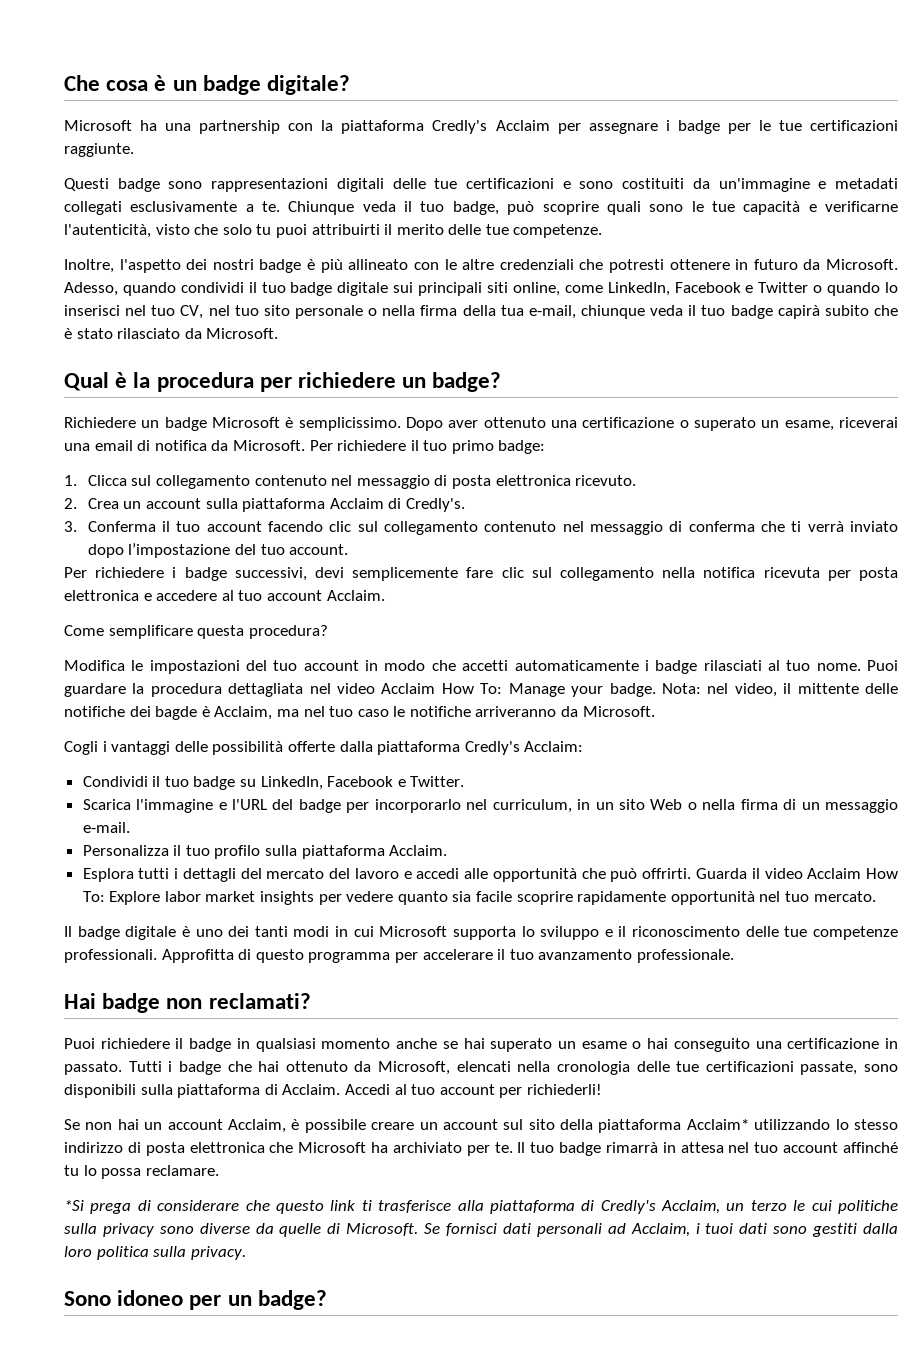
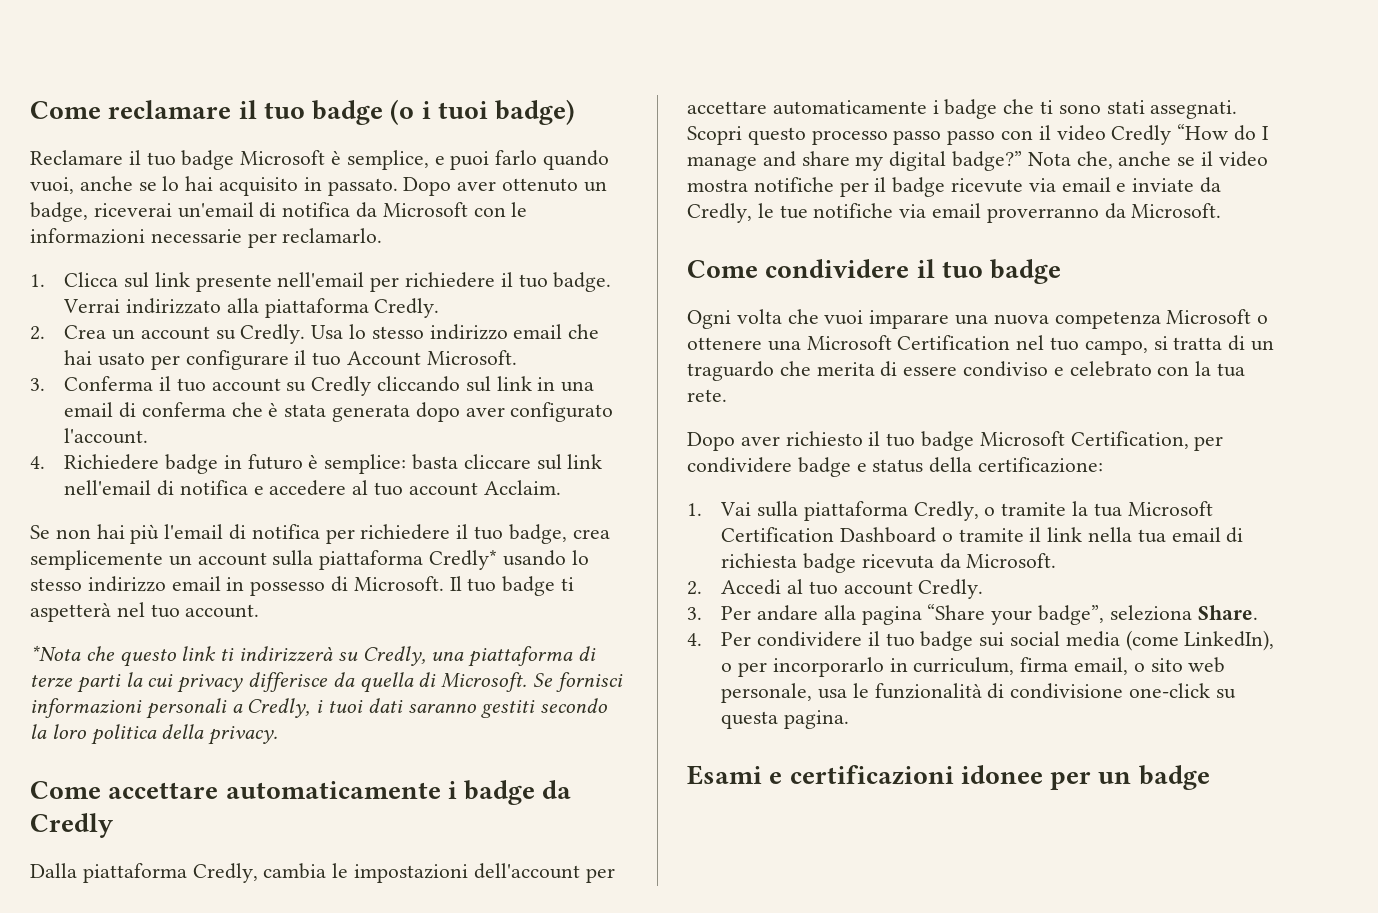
- Che cosa è un badge digitale?
- Microsoft ha una partnership con la piattaforma Credly's Acclaim per assegnare i badge per le tue certificazioni raggiunte.
- Questi badge sono rappresentazioni digitali delle tue certificazioni e sono costituiti da un'immagine e metadati collegati esclusivamente a te. Chiunque veda il tuo badge, può scoprire quali sono le tue capacità e verificarne l'autenticità, visto che solo tu puoi attribuirti il merito delle tue competenze.
- Inoltre, l'aspetto dei nostri badge è più allineato con le altre credenziali che potresti ottenere in futuro da Microsoft. Adesso, quando condividi il tuo badge digitale sui principali siti online, come LinkedIn, Facebook e Twitter o quando lo inserisci nel tuo CV, nel tuo sito personale o nella firma della tua e-mail, chiunque veda il tuo badge capirà subito che è stato rilasciato da Microsoft.
- Qual è la procedura per richiedere un badge?
- Richiedere un badge Microsoft è semplicissimo. Dopo aver ottenuto una certificazione o superato un esame, riceverai una email di notifica da Microsoft. Per richiedere il tuo primo badge:
- 1. Clicca sul collegamento contenuto nel messaggio di posta elettronica ricevuto.
- 2. Crea un account sulla piattaforma Acclaim di Credly's.
+ Come reclamare il tuo badge (o i tuoi badge)
+ Reclamare il tuo badge Microsoft è semplice, e puoi farlo quando vuoi, anche se lo hai acquisito in passato. Dopo aver ottenuto un badge, riceverai un'email di notifica da Microsoft con le informazioni necessarie per reclamarlo.
+ 1. Clicca sul link presente nell'email per richiedere il tuo badge. Verrai indirizzato alla piattaforma Credly.
+ 2. Crea un account su Credly. Usa lo stesso indirizzo email che hai usato per configurare il tuo Account Microsoft.
- 3. Conferma il tuo account facendo clic sul collegamento contenuto nel messaggio di conferma che ti verrà inviato dopo l’impostazione del tuo account.
- Per richiedere i badge successivi, devi semplicemente fare clic sul collegamento nella notifica ricevuta per posta elettronica e accedere al tuo account Acclaim.
+ 3. Conferma il tuo account su Credly cliccando sul link in una email di conferma che è stata generata dopo aver configurato l'account.
+ 4. Richiedere badge in futuro è semplice: basta cliccare sul link nell'email di notifica e accedere al tuo account Acclaim.
- Come semplificare questa procedura?
- Modifica le impostazioni del tuo account in modo che accetti automaticamente i badge rilasciati al tuo nome. Puoi guardare la procedura dettagliata nel video Acclaim How To: Manage your badge. Nota: nel video, il mittente delle notifiche dei bagde è Acclaim, ma nel tuo caso le notifiche arriveranno da Microsoft.
- Cogli i vantaggi delle possibilità offerte dalla piattaforma Credly's Acclaim:
- Condividi il tuo badge su LinkedIn, Facebook e Twitter.
- Scarica l'immagine e l'URL del badge per incorporarlo nel curriculum, in un sito Web o nella firma di un messaggio e-mail.
- Personalizza il tuo profilo sulla piattaforma Acclaim.
- Esplora tutti i dettagli del mercato del lavoro e accedi alle opportunità che può offrirti. Guarda il video Acclaim How To: Explore labor market insights per vedere quanto sia facile scoprire rapidamente opportunità nel tuo mercato.
- Il badge digitale è uno dei tanti modi in cui Microsoft supporta lo sviluppo e il riconoscimento delle tue competenze professionali. Approfitta di questo programma per accelerare il tuo avanzamento professionale.
- Hai badge non reclamati?
- Puoi richiedere il badge in qualsiasi momento anche se hai superato un esame o hai conseguito una certificazione in passato. Tutti i badge che hai ottenuto da Microsoft, elencati nella cronologia delle tue certificazioni passate, sono disponibili sulla piattaforma di Acclaim. Accedi al tuo account per richiederli!
- Se non hai un account Acclaim, è possibile creare un account sul sito della piattaforma Acclaim* utilizzando lo stesso indirizzo di posta elettronica che Microsoft ha archiviato per te. Il tuo badge rimarrà in attesa nel tuo account affinché tu lo possa reclamare.
- *Si prega di considerare che questo link ti trasferisce alla piattaforma di Credly's Acclaim, un terzo le cui politiche sulla privacy sono diverse da quelle di Microsoft. Se fornisci dati personali ad Acclaim, i tuoi dati sono gestiti dalla loro politica sulla privacy.
- Sono idoneo per un badge?
+ Se non hai più l'email di notifica per richiedere il tuo badge, crea semplicemente un account sulla piattaforma Credly* usando lo stesso indirizzo email in possesso di Microsoft. Il tuo badge ti aspetterà nel tuo account.
+ *Nota che questo link ti indirizzerà su Credly, una piattaforma di terze parti la cui privacy differisce da quella di Microsoft. Se fornisci informazioni personali a Credly, i tuoi dati saranno gestiti secondo la loro politica della privacy.
+ Come accettare automaticamente i badge da Credly
+ Dalla piattaforma Credly, cambia le impostazioni dell'account per accettare automaticamente i badge che ti sono stati assegnati. Scopri questo processo passo passo con il video Credly “How do I manage and share my digital badge?” Nota che, anche se il video mostra notifiche per il badge ricevute via email e inviate da Credly, le tue notifiche via email proverranno da Microsoft.
+ Come condividere il tuo badge
+ Ogni volta che vuoi imparare una nuova competenza Microsoft o ottenere una Microsoft Certification nel tuo campo, si tratta di un traguardo che merita di essere condiviso e celebrato con la tua rete.
+ Dopo aver richiesto il tuo badge Microsoft Certification, per condividere badge e status della certificazione:
+ 1. Vai sulla piattaforma Credly, o tramite la tua Microsoft Certification Dashboard o tramite il link nella tua email di richiesta badge ricevuta da Microsoft.
+ 2. Accedi al tuo account Credly.
+ 3. Per andare alla pagina “Share your badge”, seleziona Share.
+ 4. Per condividere il tuo badge sui social media (come LinkedIn), o per incorporarlo in curriculum, firma email, o sito web personale, usa le funzionalità di condivisione one-click su questa pagina.
+ Esami e certificazioni idonee per un badge

